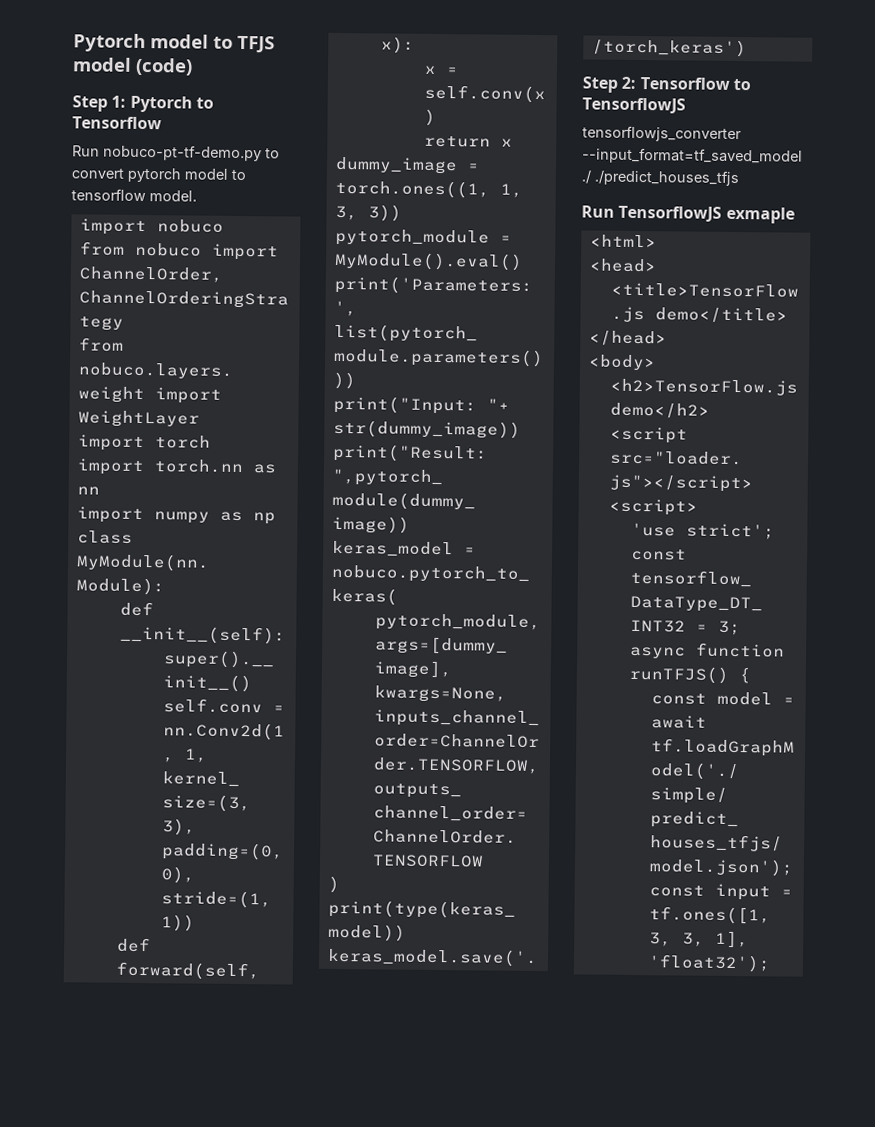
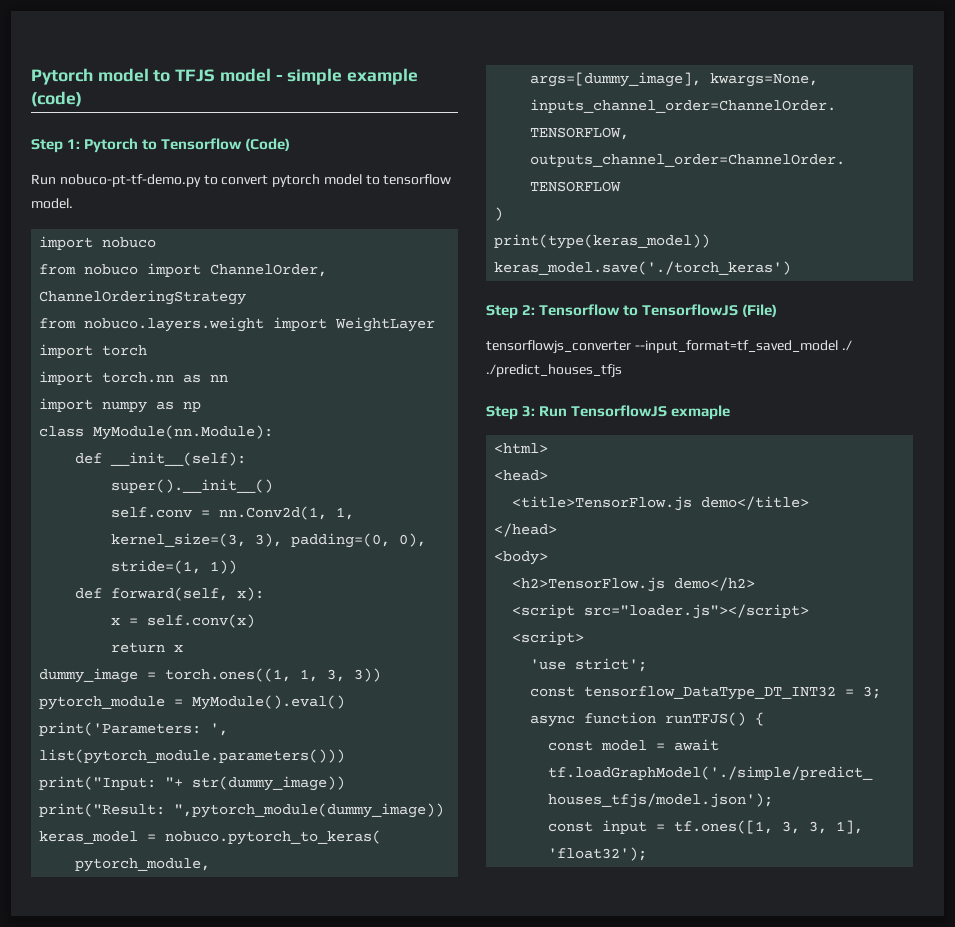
- Pytorch model to TFJS model (code)
+ Pytorch model to TFJS model - simple example (code)
- Step 1: Pytorch to Tensorflow
+ Step 1: Pytorch to Tensorflow (Code)
- Step 2: Tensorflow to TensorflowJS
+ Step 2: Tensorflow to TensorflowJS (File)
- Run TensorflowJS exmaple
+ Step 3: Run TensorflowJS exmaple

